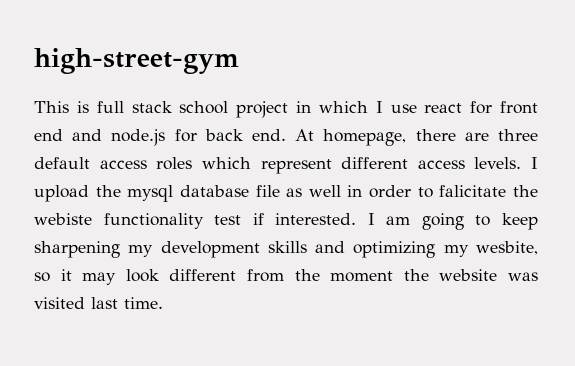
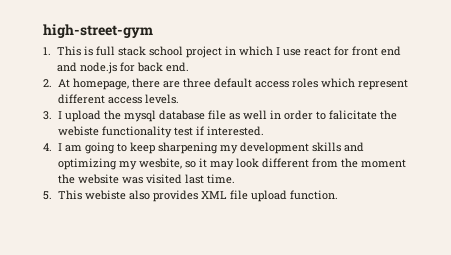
- This is full stack school project in which I use react for front end and node.js for back end. At homepage, there are three default access roles which represent different access levels. I upload the mysql database file as well in order to falicitate the webiste functionality test if interested. I am going to keep sharpening my development skills and optimizing my wesbite, so it may look different from the moment the website was visited last time.
+ 1. This is full stack school project in which I use react for front end and node.js for back end.
+ 2. At homepage, there are three default access roles which represent different access levels.
+ 3. I upload the mysql database file as well in order to falicitate the webiste functionality test if interested.
+ 4. I am going to keep sharpening my development skills and optimizing my wesbite, so it may look different from the moment the website was visited last time.
+ 5. This webiste also provides XML file upload function.

